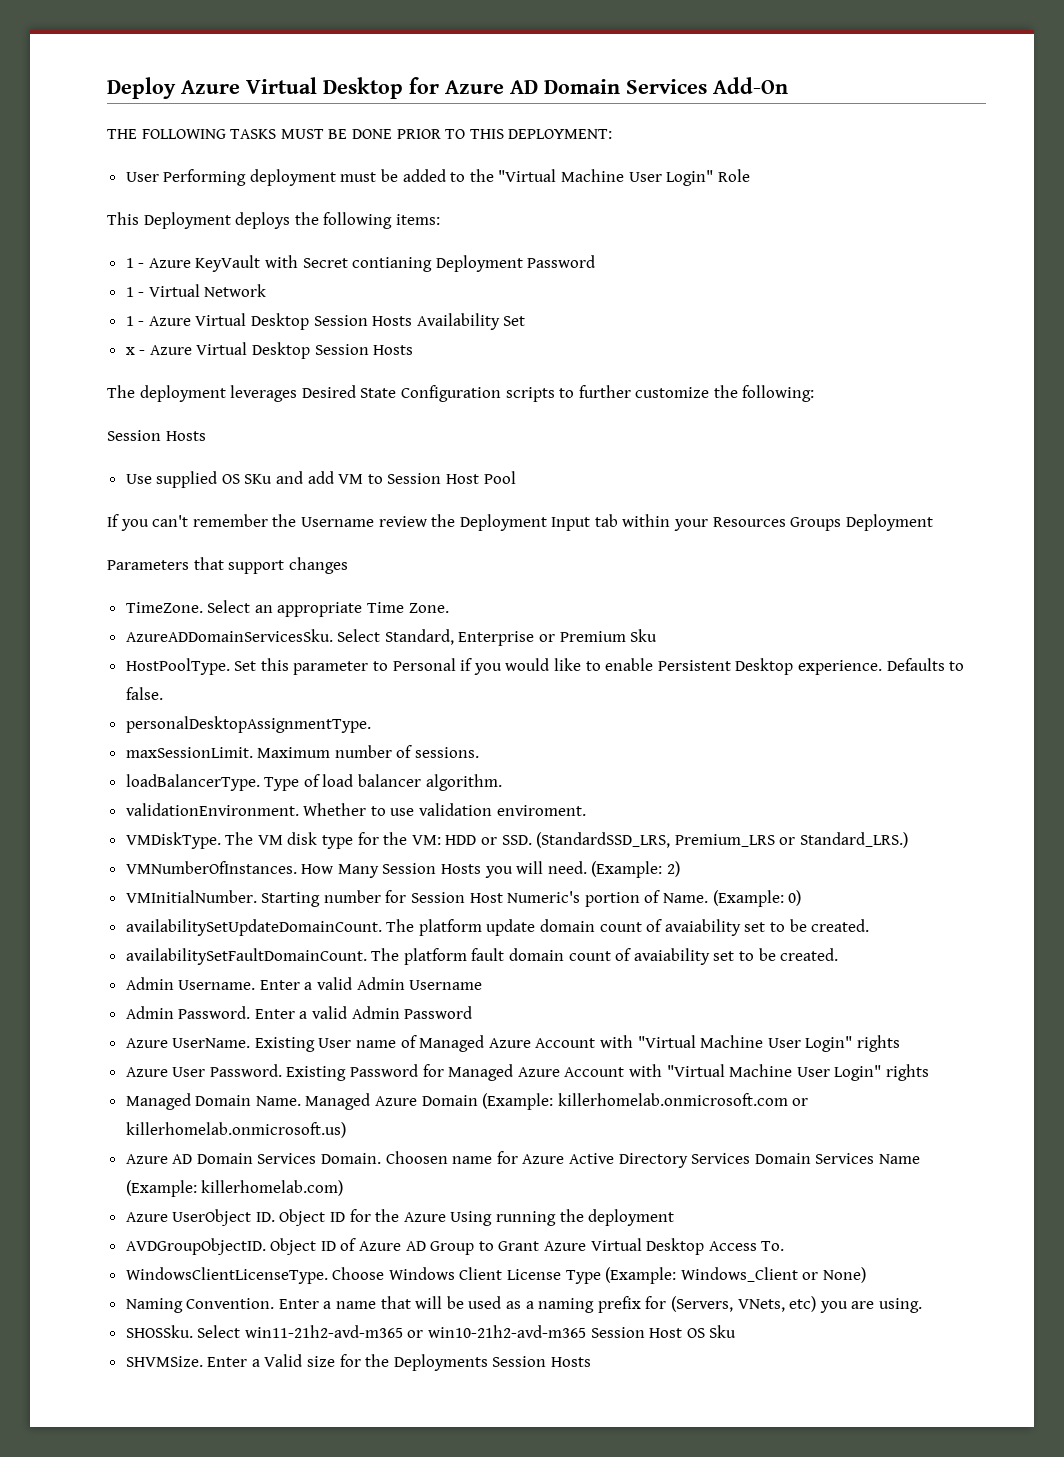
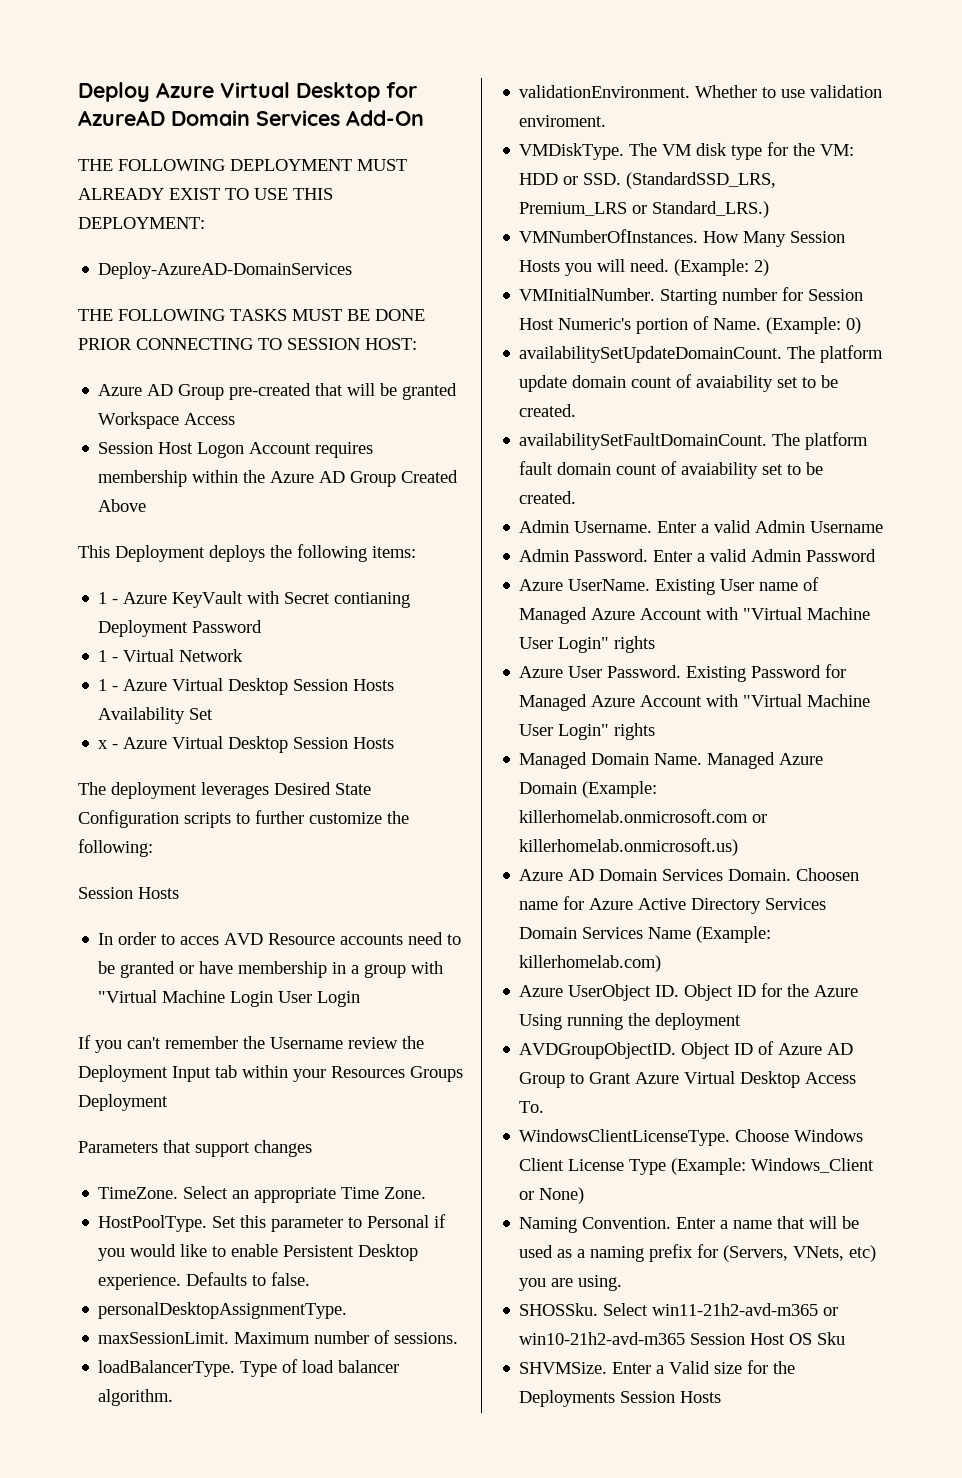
- Deploy Azure Virtual Desktop for Azure AD Domain Services Add-On
+ Deploy Azure Virtual Desktop for AzureAD Domain Services Add-On
+ THE FOLLOWING DEPLOYMENT MUST ALREADY EXIST TO USE THIS DEPLOYMENT:
+ Deploy-AzureAD-DomainServices
- THE FOLLOWING TASKS MUST BE DONE PRIOR TO THIS DEPLOYMENT:
- User Performing deployment must be added to the "Virtual Machine User Login" Role
+ THE FOLLOWING TASKS MUST BE DONE PRIOR CONNECTING TO SESSION HOST:
+ Azure AD Group pre-created that will be granted Workspace Access
+ Session Host Logon Account requires membership within the Azure AD Group Created Above
- Use supplied OS SKu and add VM to Session Host Pool
+ In order to acces AVD Resource accounts need to be granted or have membership in a group with "Virtual Machine Login User Login
- AzureADDomainServicesSku. Select Standard, Enterprise or Premium Sku

